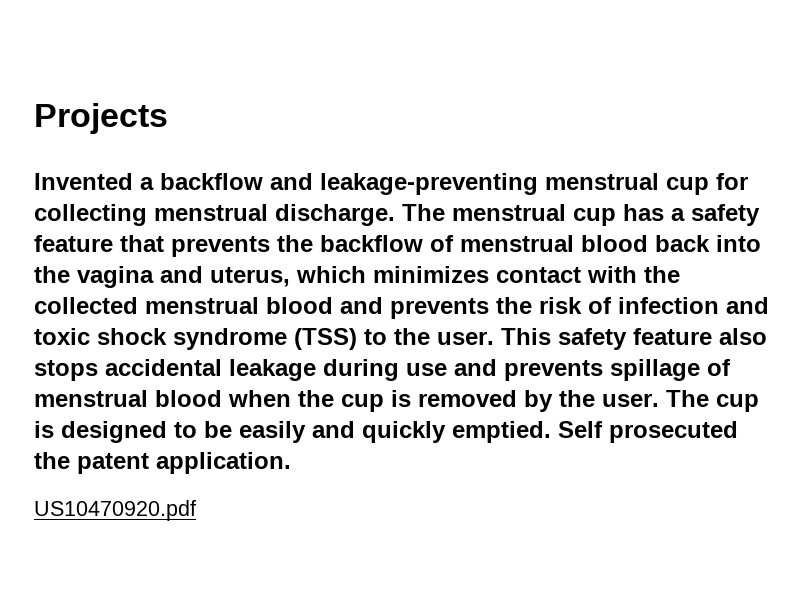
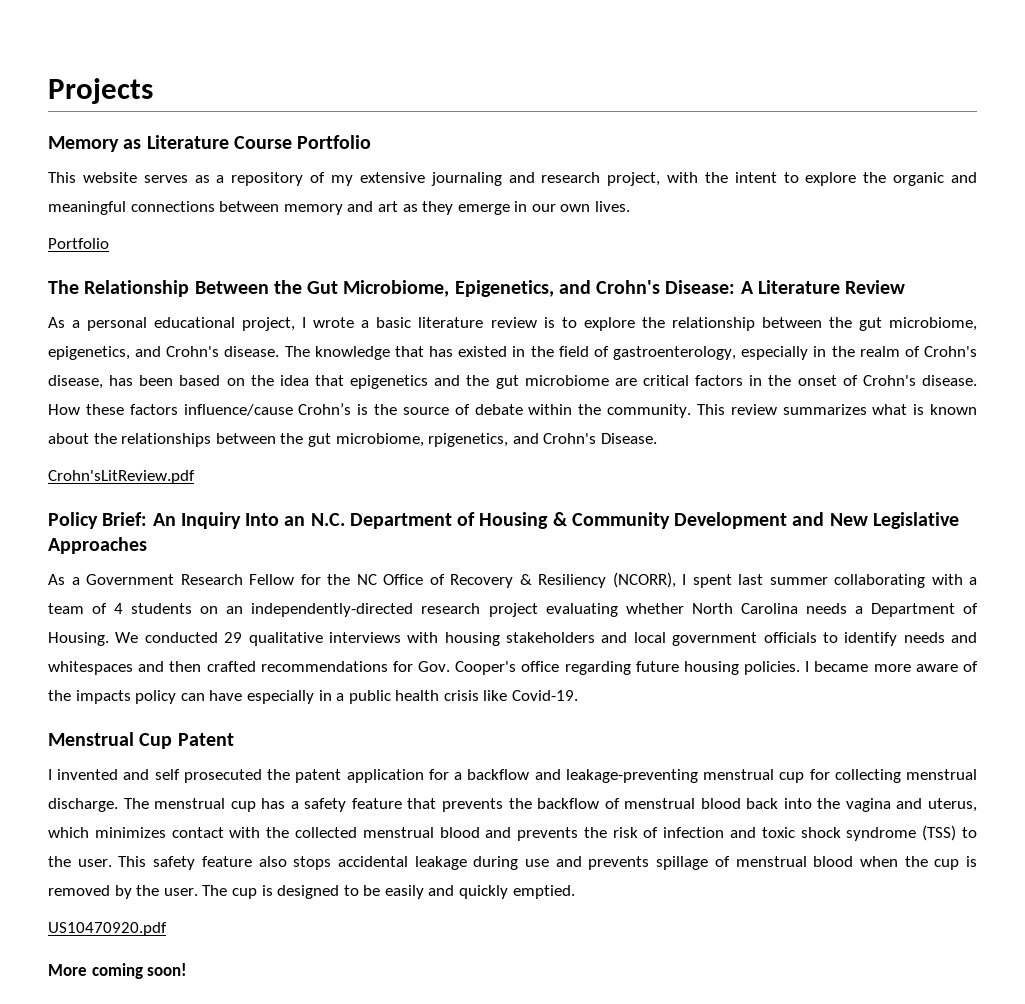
- Invented a backflow and leakage-preventing menstrual cup for collecting menstrual discharge.
+ Memory as Literature Course Portfolio
+ This website serves as a repository of my extensive journaling and research project, with the intent to explore the organic and meaningful connections between memory and art as they emerge in our own lives.
+ Portfolio
+ The Relationship Between the Gut Microbiome, Epigenetics, and Crohn's Disease: A Literature Review
+ As a personal educational project, I wrote a basic literature review is to explore the relationship between the gut microbiome, epigenetics, and Crohn's disease. The knowledge that has existed in the field of gastroenterology, especially in the realm of Crohn's disease, has been based on the idea that epigenetics and the gut microbiome are critical factors in the onset of Crohn's disease. How these factors influence/cause Crohn’s is the source of debate within the community. This review summarizes what is known about the relationships between the gut microbiome, rpigenetics, and Crohn's Disease.
+ Crohn'sLitReview.pdf
+ Policy Brief: An Inquiry Into an N.C. Department of Housing & Community Development and New Legislative Approaches
+ As a Government Research Fellow for the NC Office of Recovery & Resiliency (NCORR), I spent last summer collaborating with a team of 4 students on an independently-directed research project evaluating whether North Carolina needs a Department of Housing. We conducted 29 qualitative interviews with housing stakeholders and local government officials to identify needs and whitespaces and then crafted recommendations for Gov. Cooper's office regarding future housing policies. I became more aware of the impacts policy can have especially in a public health crisis like Covid-19.
+ Menstrual Cup Patent
+ I invented and self prosecuted the patent application for a backflow and leakage-preventing menstrual cup for collecting menstrual discharge.
- The cup is designed to be easily and quickly emptied. Self prosecuted the patent application.
+ The cup is designed to be easily and quickly emptied.
  US10470920.pdf
+ More coming soon!

